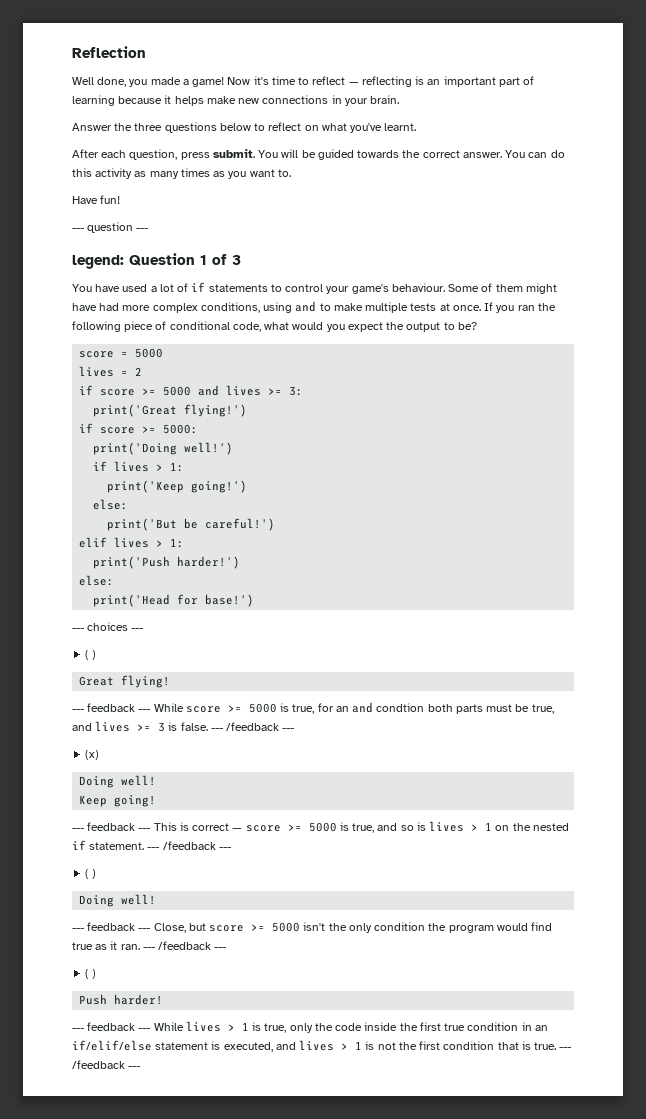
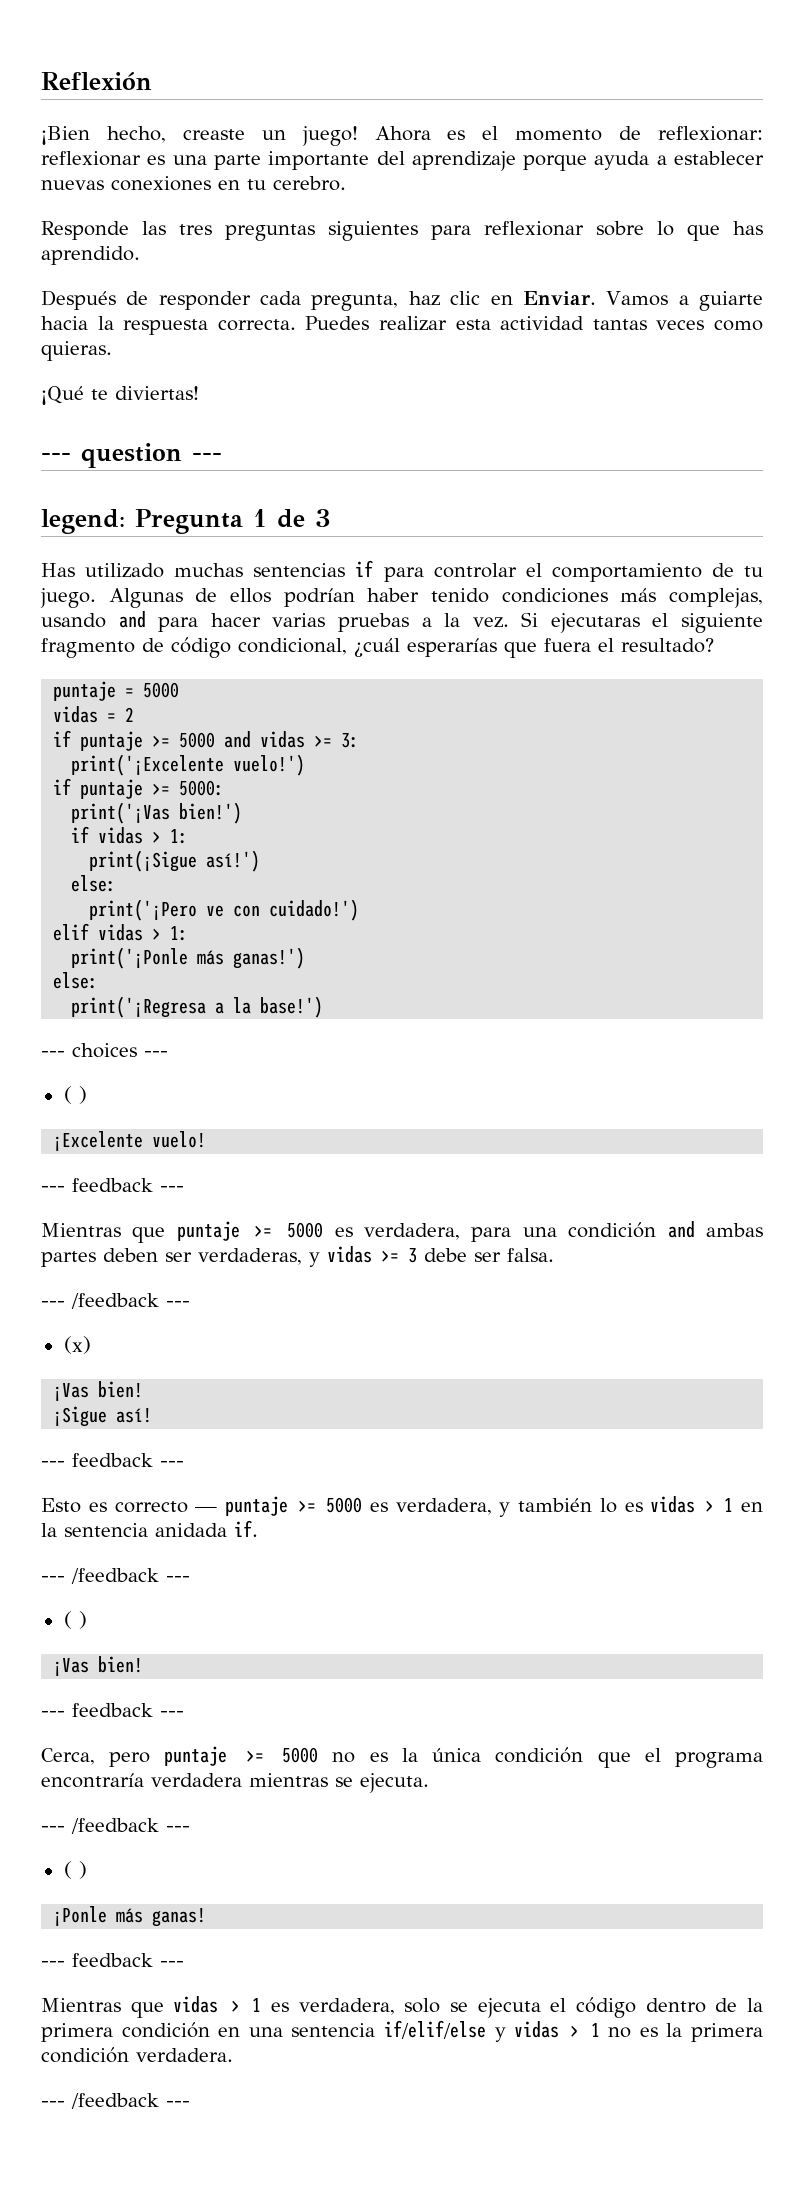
- Reflection
- Well done, you made a game! Now it's time to reflect — reflecting is an important part of learning because it helps make new connections in your brain.
- Answer the three questions below to reflect on what you've learnt.
- After each question, press submit. You will be guided towards the correct answer. You can do this activity as many times as you want to.
- Have fun!
+ Reflexión
+ ¡Bien hecho, creaste un juego! Ahora es el momento de reflexionar: reflexionar es una parte importante del aprendizaje porque ayuda a establecer nuevas conexiones en tu cerebro.
+ Responde las tres preguntas siguientes para reflexionar sobre lo que has aprendido.
+ Después de responder cada pregunta, haz clic en Enviar. Vamos a guiarte hacia la respuesta correcta. Puedes realizar esta actividad tantas veces como quieras.
+ ¡Qué te diviertas!
  --- question ---
- legend: Question 1 of 3
- You have used a lot of if statements to control your game's behaviour. Some of them might have had more complex conditions, using and to make multiple tests at once. If you ran the following piece of conditional code, what would you expect the output to be?
- score = 5000
+ legend: Pregunta 1 de 3
+ Has utilizado muchas sentencias if para controlar el comportamiento de tu juego. Algunas de ellos podrían haber tenido condiciones más complejas, usando and para hacer varias pruebas a la vez. Si ejecutaras el siguiente fragmento de código condicional, ¿cuál esperarías que fuera el resultado?
+ puntaje = 5000
- lives = 2
+ vidas = 2
- if score >= 5000 and lives >= 3:
+ if puntaje >= 5000 and vidas >= 3:
- print('Great flying!')
- if score >= 5000:
+ print('¡Excelente vuelo!')
+ if puntaje >= 5000:
- print('Doing well!')
- if lives > 1:
- print('Keep going!')
+ print('¡Vas bien!')
+ if vidas > 1:
+ print(¡Sigue así!')
  else:
- print('But be careful!')
+ print('¡Pero ve con cuidado!')
- elif lives > 1:
- print('Push harder!')
+ elif vidas > 1:
+ print('¡Ponle más ganas!')
  else:
- print('Head for base!')
+ print('¡Regresa a la base!')
- Great flying!
- --- feedback --- While score >= 5000 is true, for an and condtion both parts must be true, and lives >= 3 is false. --- /feedback ---
+ ¡Excelente vuelo!
+ --- feedback ---
+ Mientras que puntaje >= 5000 es verdadera, para una condición and ambas partes deben ser verdaderas, y vidas >= 3 debe ser falsa.
+ --- /feedback ---
  (x)
- Doing well!
- Keep going!
- --- feedback --- This is correct — score >= 5000 is true, and so is lives > 1 on the nested if statement. --- /feedback ---
+ ¡Vas bien!
+ ¡Sigue así!
+ --- feedback ---
+ Esto es correcto — puntaje >= 5000 es verdadera, y también lo es vidas > 1 en la sentencia anidada if.
+ --- /feedback ---
  ( )
- Doing well!
- --- feedback --- Close, but score >= 5000 isn't the only condition the program would find true as it ran. --- /feedback ---
+ ¡Vas bien!
+ --- feedback ---
+ Cerca, pero puntaje >= 5000 no es la única condición que el programa encontraría verdadera mientras se ejecuta.
+ --- /feedback ---
  ( )
- Push harder!
- --- feedback --- While lives > 1 is true, only the code inside the first true condition in an if/elif/else statement is executed, and lives > 1 is not the first condition that is true. --- /feedback ---
+ ¡Ponle más ganas!
+ --- feedback ---
+ Mientras que vidas > 1 es verdadera, solo se ejecuta el código dentro de la primera condición en una sentencia if/elif/else y vidas > 1 no es la primera condición verdadera.
+ --- /feedback ---

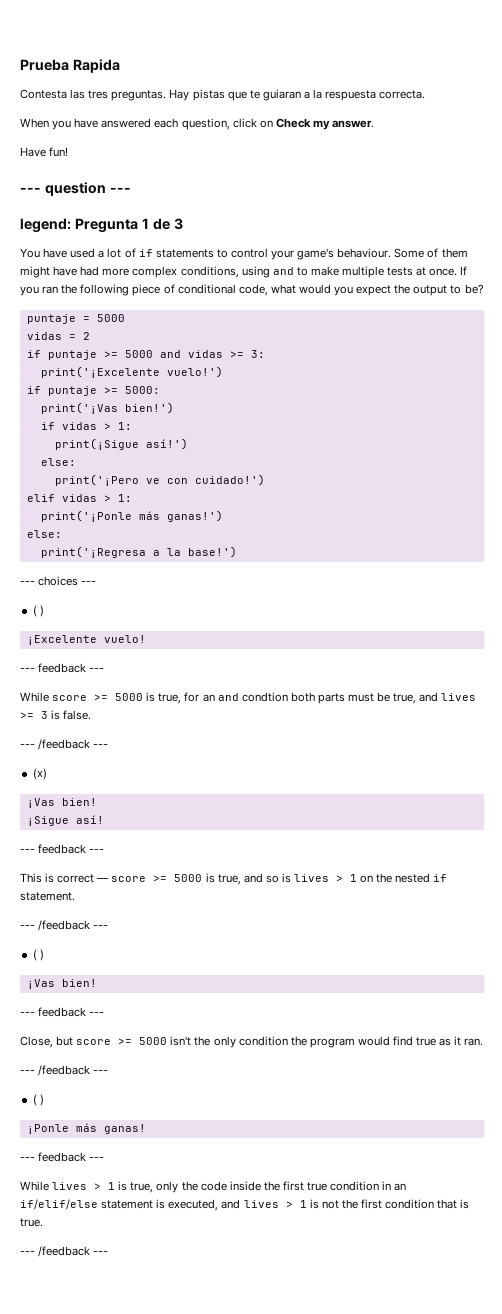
- Reflexión
- ¡Bien hecho, creaste un juego! Ahora es el momento de reflexionar: reflexionar es una parte importante del aprendizaje porque ayuda a establecer nuevas conexiones en tu cerebro.
- Responde las tres preguntas siguientes para reflexionar sobre lo que has aprendido.
- Después de responder cada pregunta, haz clic en Enviar. Vamos a guiarte hacia la respuesta correcta. Puedes realizar esta actividad tantas veces como quieras.
- ¡Qué te diviertas!
+ Prueba Rapida
+ Contesta las tres preguntas. Hay pistas que te guiaran a la respuesta correcta.
+ When you have answered each question, click on Check my answer.
+ Have fun!
- Has utilizado muchas sentencias if para controlar el comportamiento de tu juego. Algunas de ellos podrían haber tenido condiciones más complejas, usando and para hacer varias pruebas a la vez. Si ejecutaras el siguiente fragmento de código condicional, ¿cuál esperarías que fuera el resultado?
+ You have used a lot of if statements to control your game's behaviour. Some of them might have had more complex conditions, using and to make multiple tests at once. If you ran the following piece of conditional code, what would you expect the output to be?
- Mientras que puntaje >= 5000 es verdadera, para una condición and ambas partes deben ser verdaderas, y vidas >= 3 debe ser falsa.
+ While score >= 5000 is true, for an and condtion both parts must be true, and lives >= 3 is false.
- Esto es correcto — puntaje >= 5000 es verdadera, y también lo es vidas > 1 en la sentencia anidada if.
+ This is correct — score >= 5000 is true, and so is lives > 1 on the nested if statement.
- Cerca, pero puntaje >= 5000 no es la única condición que el programa encontraría verdadera mientras se ejecuta.
+ Close, but score >= 5000 isn't the only condition the program would find true as it ran.
- Mientras que vidas > 1 es verdadera, solo se ejecuta el código dentro de la primera condición en una sentencia if/elif/else y vidas > 1 no es la primera condición verdadera.
+ While lives > 1 is true, only the code inside the first true condition in an if/elif/else statement is executed, and lives > 1 is not the first condition that is true.

